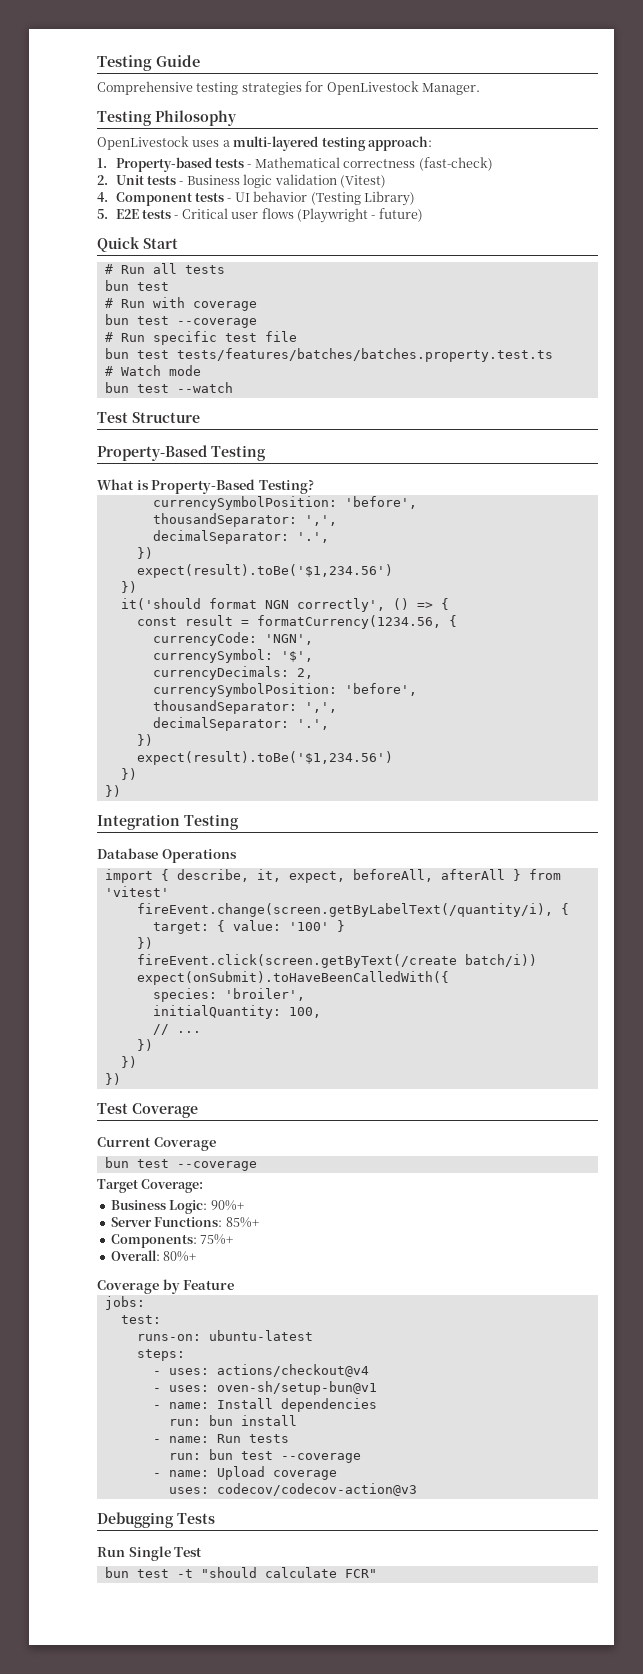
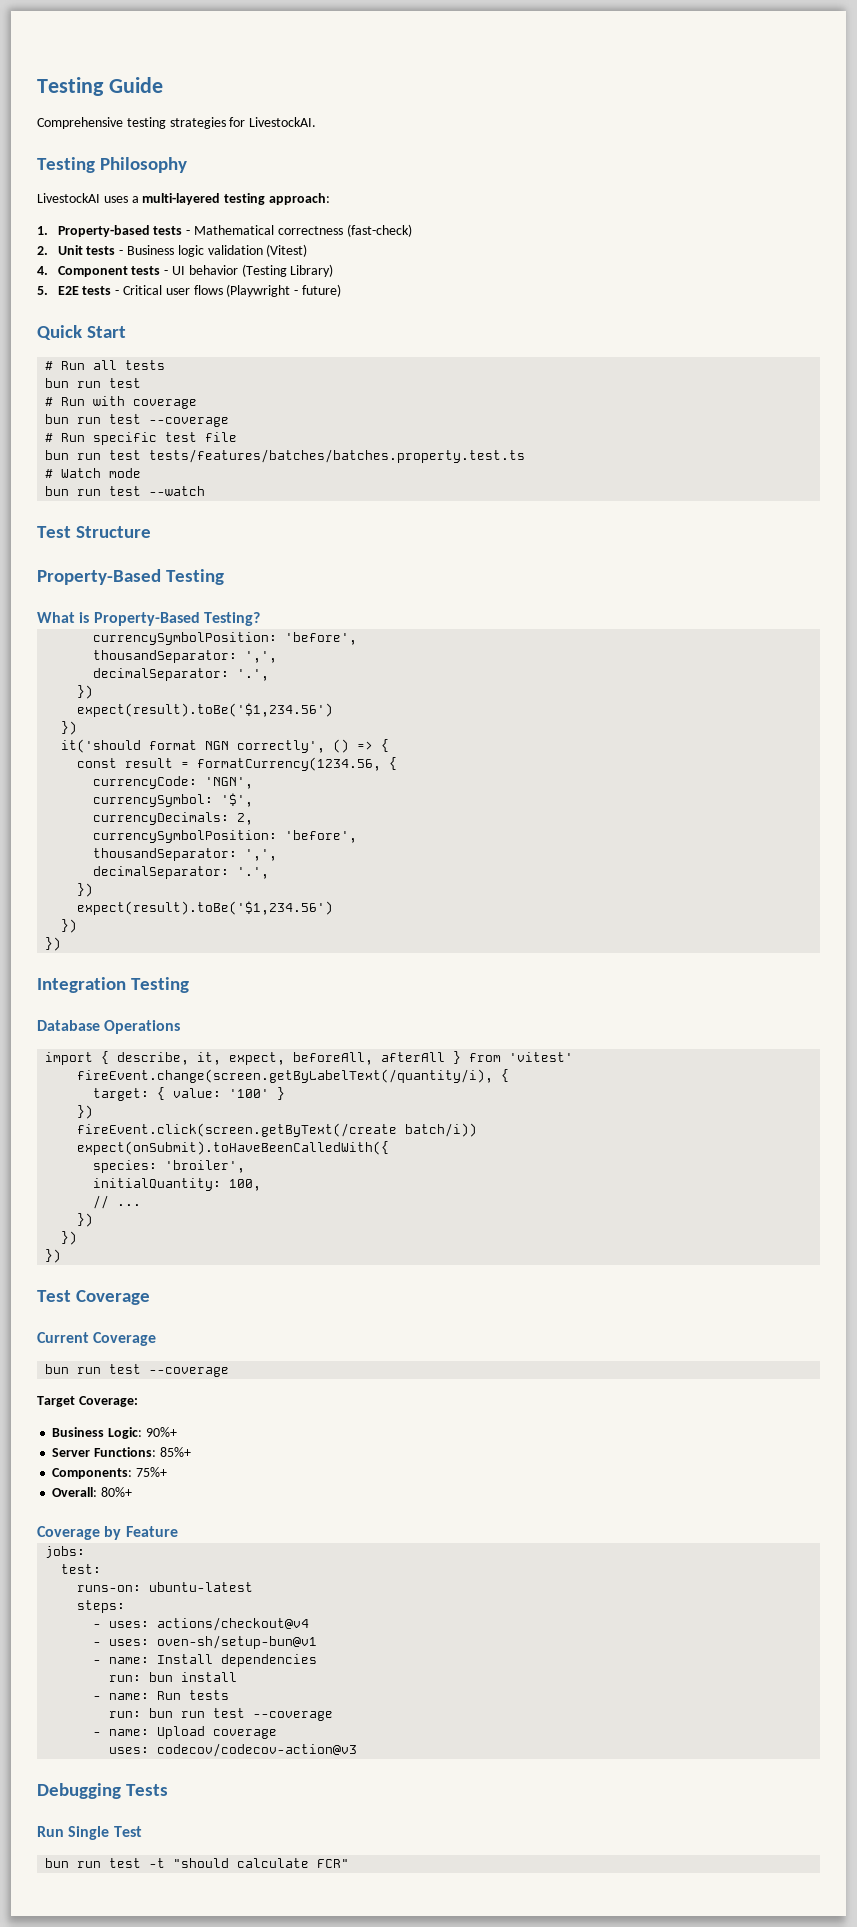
- Comprehensive testing strategies for OpenLivestock Manager.
+ Comprehensive testing strategies for LivestockAI.
- OpenLivestock uses a multi-layered testing approach:
+ LivestockAI uses a multi-layered testing approach:
  # Run all tests
- bun test
+ bun run test
  # Run with coverage
- bun test --coverage
+ bun run test --coverage
- bun test tests/features/batches/batches.property.test.ts
+ bun run test tests/features/batches/batches.property.test.ts
- bun test --watch
+ bun run test --watch
  Current Coverage
- bun test --coverage
+ bun run test --coverage
- run: bun test --coverage
+ run: bun run test --coverage
- bun test -t "should calculate FCR"
+ bun run test -t "should calculate FCR"

